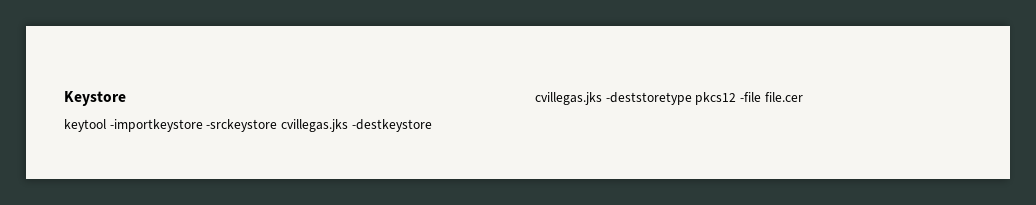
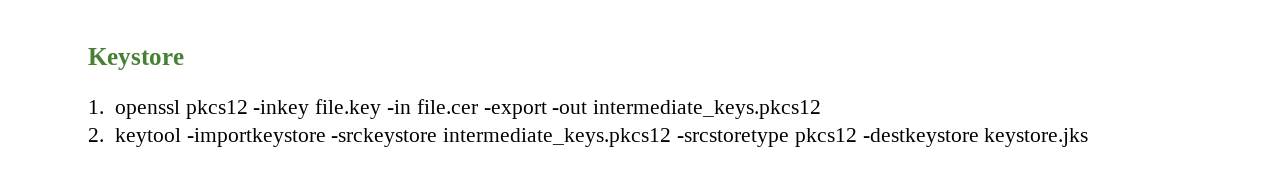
- keytool -importkeystore -srckeystore cvillegas.jks -destkeystore cvillegas.jks -deststoretype pkcs12 -file file.cer
+ 1. openssl pkcs12 -inkey file.key -in file.cer -export -out intermediate_keys.pkcs12
+ 2. keytool -importkeystore -srckeystore intermediate_keys.pkcs12 -srcstoretype pkcs12 -destkeystore keystore.jks

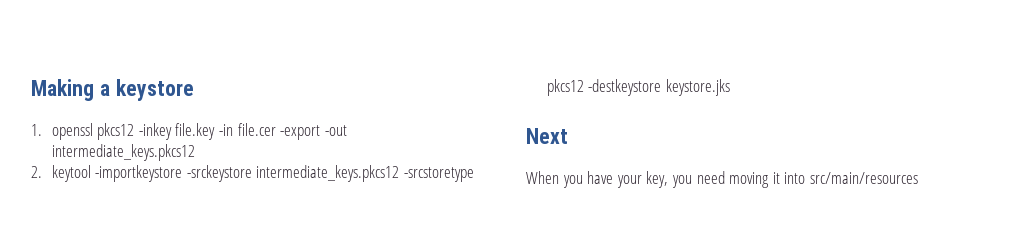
- Keystore
+ Making a keystore
+ Next
+ When you have your key, you need moving it into src/main/resources

